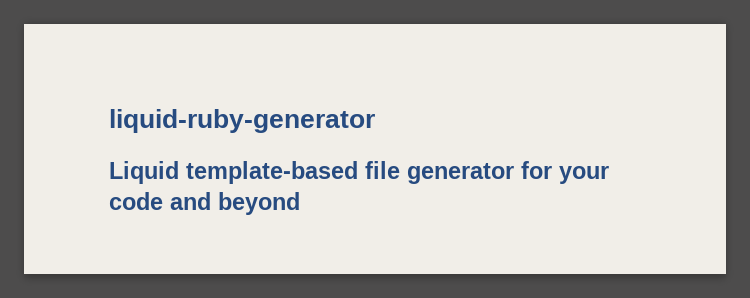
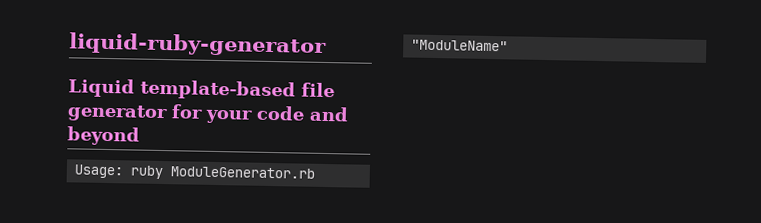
+ Usage: ruby ModuleGenerator.rb "ModuleName"

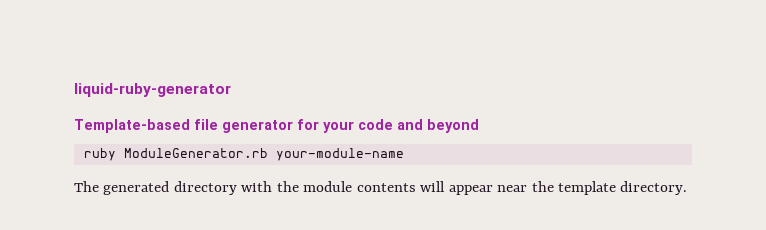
- Liquid template-based file generator for your code and beyond
+ Template-based file generator for your code and beyond
- Usage: ruby ModuleGenerator.rb "ModuleName"
+ ruby ModuleGenerator.rb your-module-name
+ The generated directory with the module contents will appear near the template directory.

